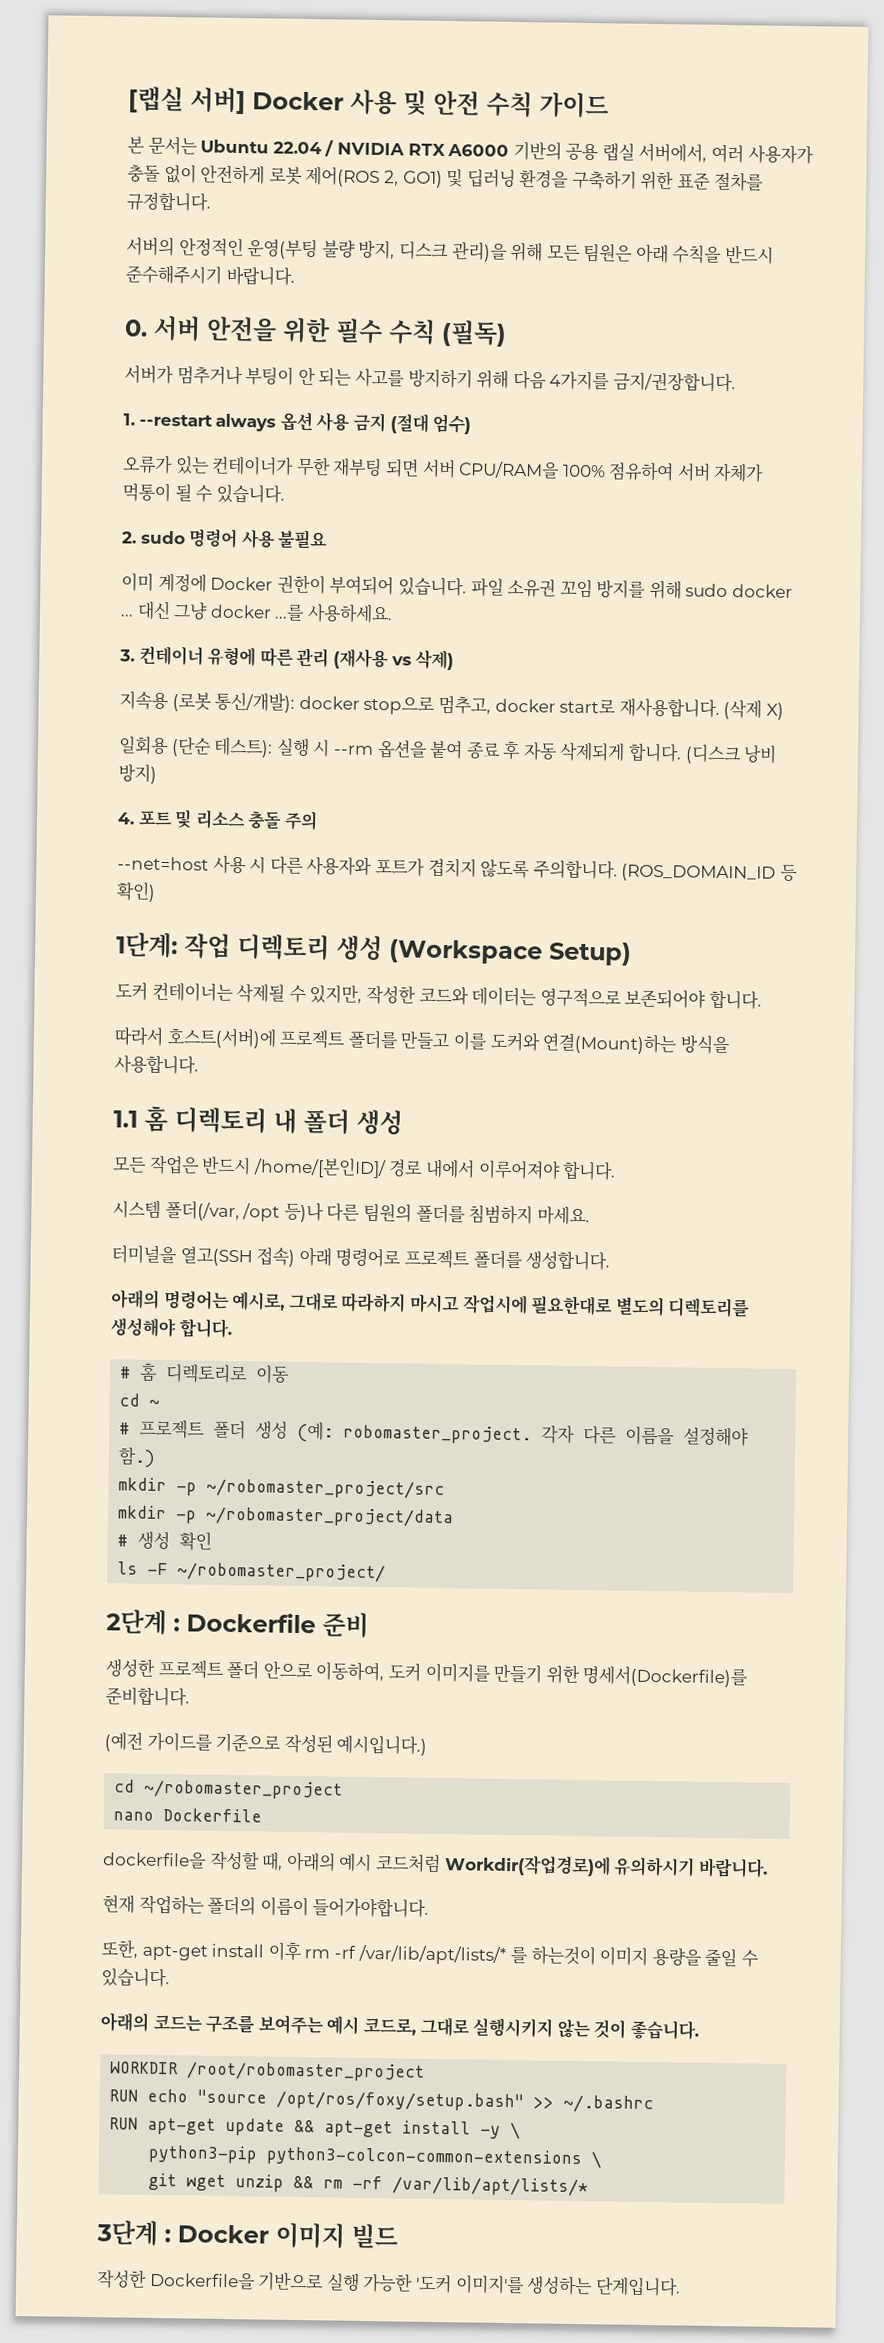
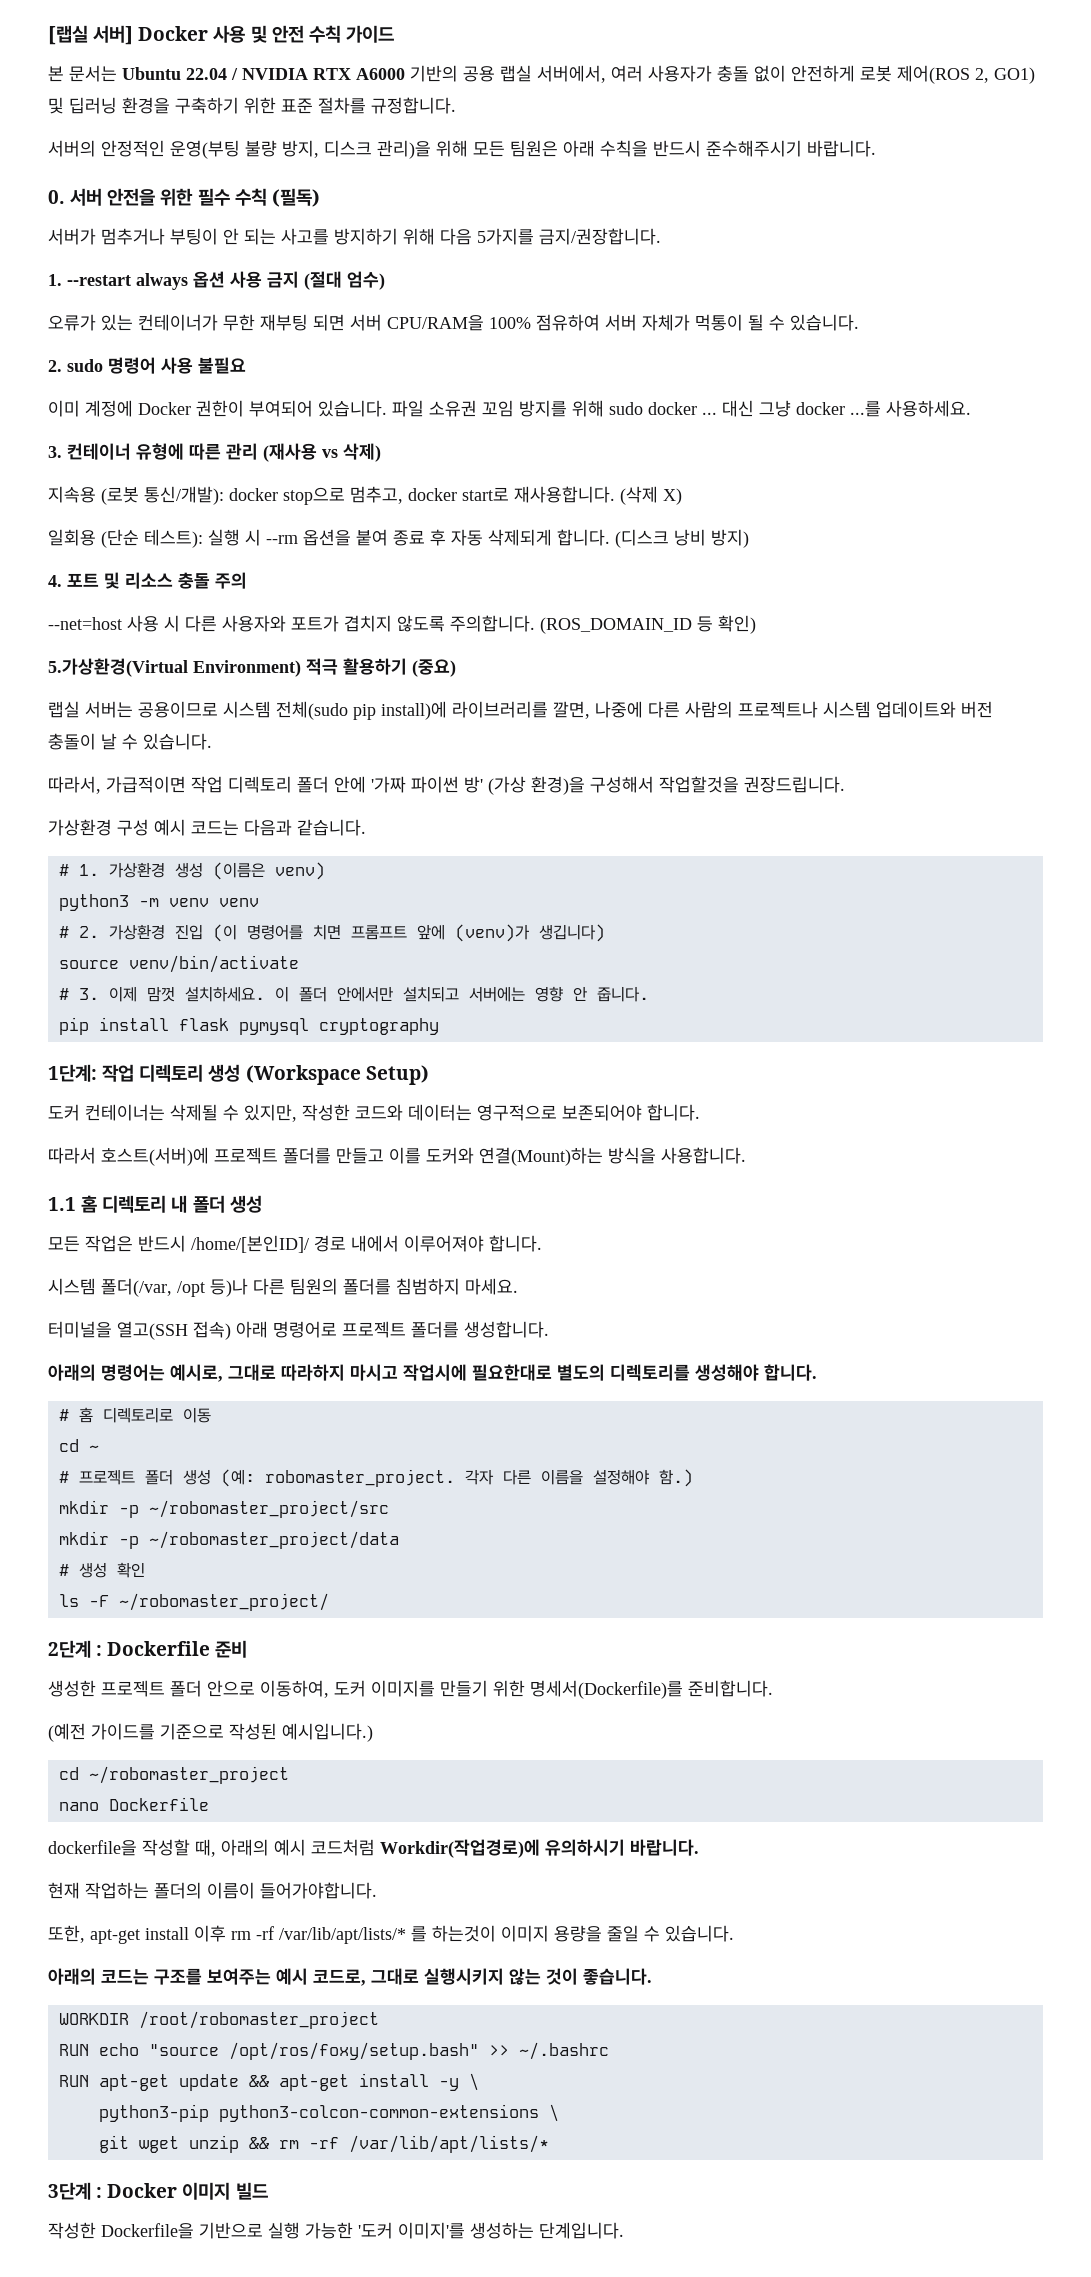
- 서버가 멈추거나 부팅이 안 되는 사고를 방지하기 위해 다음 4가지를 금지/권장합니다.
+ 서버가 멈추거나 부팅이 안 되는 사고를 방지하기 위해 다음 5가지를 금지/권장합니다.
+ 5.가상환경(Virtual Environment) 적극 활용하기 (중요)
+ 랩실 서버는 공용이므로 시스템 전체(sudo pip install)에 라이브러리를 깔면, 나중에 다른 사람의 프로젝트나 시스템 업데이트와 버전 충돌이 날 수 있습니다.
+ 따라서, 가급적이면 작업 디렉토리 폴더 안에 '가짜 파이썬 방' (가상 환경)을 구성해서 작업할것을 권장드립니다.
+ 가상환경 구성 예시 코드는 다음과 같습니다.
+ # 1. 가상환경 생성 (이름은 venv)
+ python3 -m venv venv
+ # 2. 가상환경 진입 (이 명령어를 치면 프롬프트 앞에 (venv)가 생깁니다)
+ source venv/bin/activate
+ # 3. 이제 맘껏 설치하세요. 이 폴더 안에서만 설치되고 서버에는 영향 안 줍니다.
+ pip install flask pymysql cryptography

